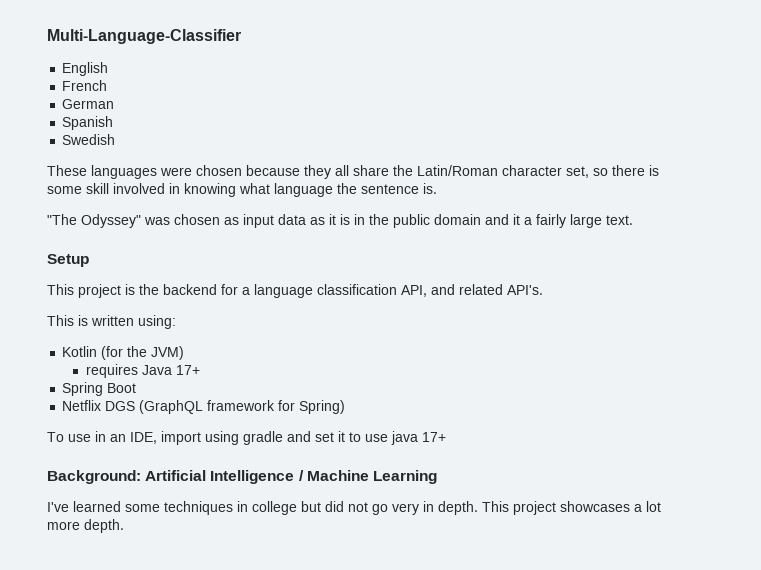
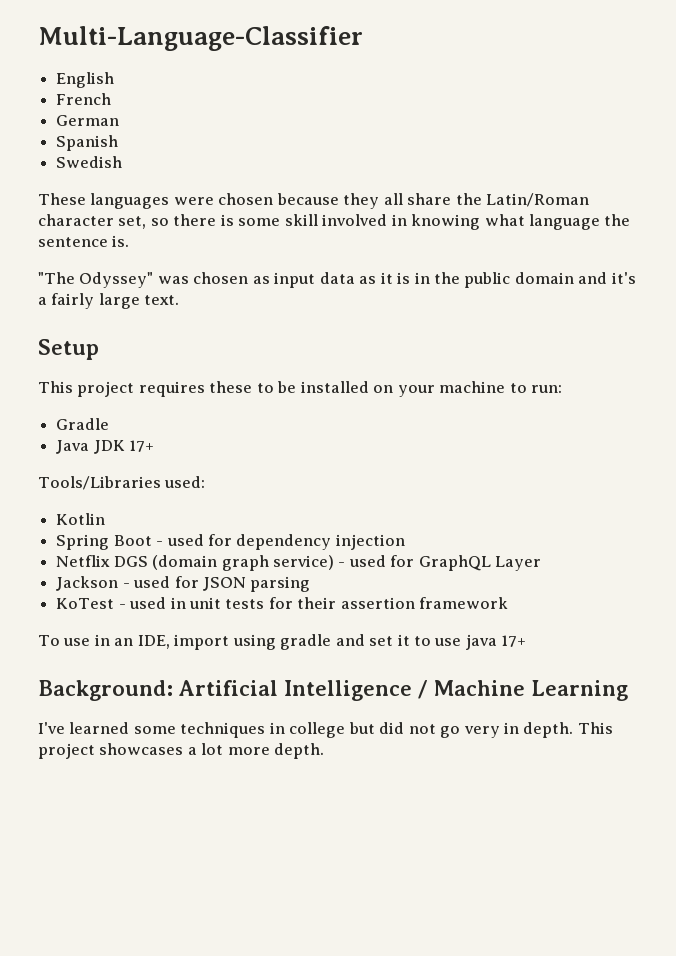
- "The Odyssey" was chosen as input data as it is in the public domain and it a fairly large text.
+ "The Odyssey" was chosen as input data as it is in the public domain and it's a fairly large text.
- This project is the backend for a language classification API, and related API's.
- This is written using:
- Kotlin (for the JVM)
- requires Java 17+
- Spring Boot
- Netflix DGS (GraphQL framework for Spring)
+ This project requires these to be installed on your machine to run:
+ Gradle
+ Java JDK 17+
+ Tools/Libraries used:
+ Kotlin
+ Spring Boot - used for dependency injection
+ Netflix DGS (domain graph service) - used for GraphQL Layer
+ Jackson - used for JSON parsing
+ KoTest - used in unit tests for their assertion framework

